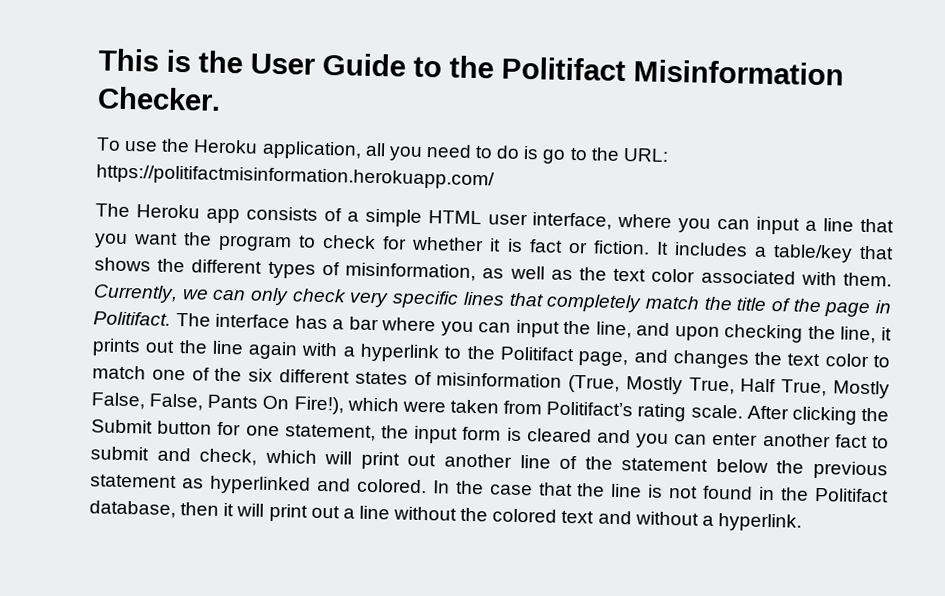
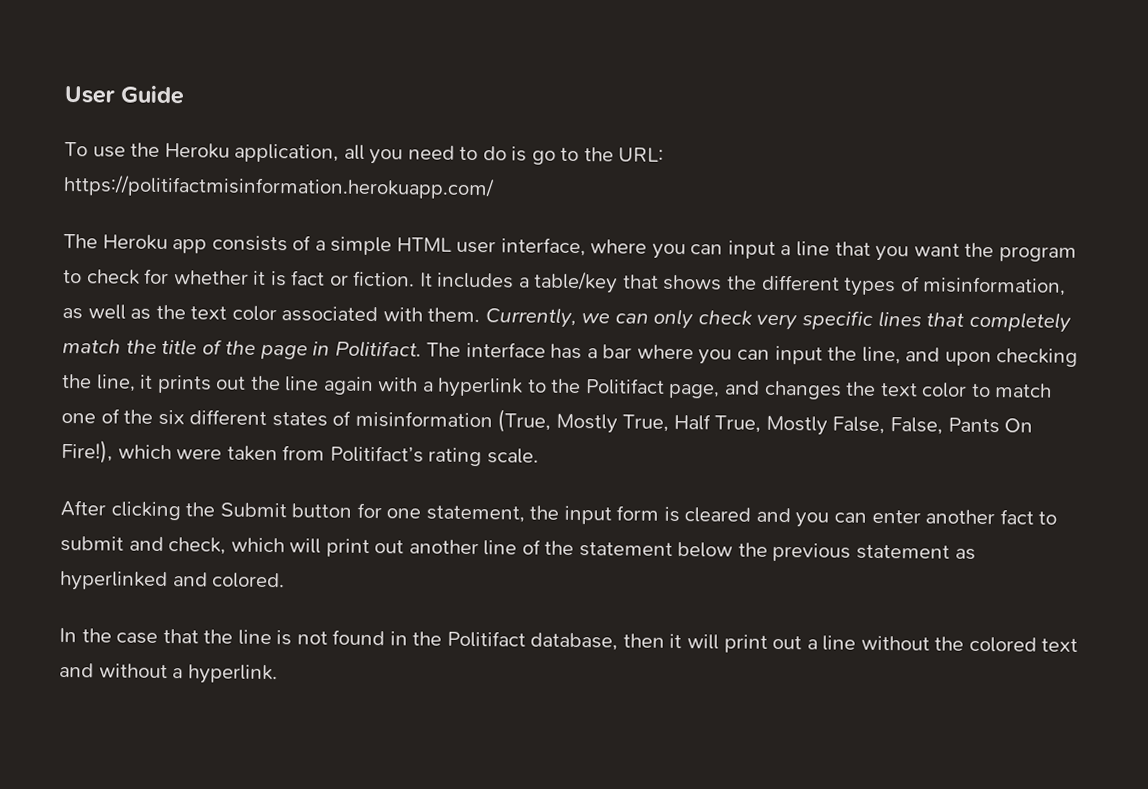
- This is the User Guide to the Politifact Misinformation Checker.
+ User Guide
- The interface has a bar where you can input the line, and upon checking the line, it prints out the line again with a hyperlink to the Politifact page, and changes the text color to match one of the six different states of misinformation (True, Mostly True, Half True, Mostly False, False, Pants On Fire!), which were taken from Politifact’s rating scale. After clicking the Submit button for one statement, the input form is cleared and you can enter another fact to submit and check, which will print out another line of the statement below the previous statement as hyperlinked and colored. In the case that the line is not found in the Politifact database, then it will print out a line without the colored text and without a hyperlink.
+ The interface has a bar where you can input the line, and upon checking the line, it prints out the line again with a hyperlink to the Politifact page, and changes the text color to match one of the six different states of misinformation (True, Mostly True, Half True, Mostly False, False, Pants On Fire!), which were taken from Politifact’s rating scale.
+ After clicking the Submit button for one statement, the input form is cleared and you can enter another fact to submit and check, which will print out another line of the statement below the previous statement as hyperlinked and colored.
+ In the case that the line is not found in the Politifact database, then it will print out a line without the colored text and without a hyperlink.

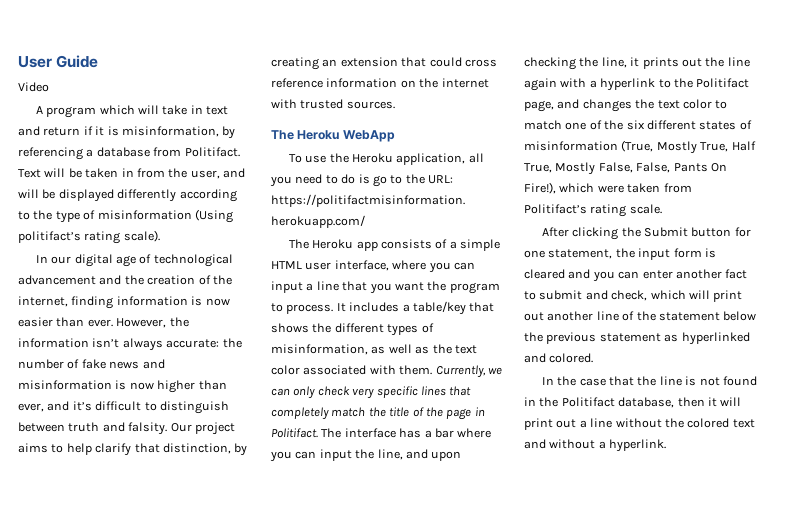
+ Video
+ A program which will take in text and return if it is misinformation, by referencing a database from Politifact. Text will be taken in from the user, and will be displayed differently according to the type of misinformation (Using politifact’s rating scale).
+ In our digital age of technological advancement and the creation of the internet, finding information is now easier than ever. However, the information isn’t always accurate: the number of fake news and misinformation is now higher than ever, and it’s difficult to distinguish between truth and falsity. Our project aims to help clarify that distinction, by creating an extension that could cross reference information on the internet with trusted sources.
+ The Heroku WebApp
- The Heroku app consists of a simple HTML user interface, where you can input a line that you want the program to check for whether it is fact or fiction.
+ The Heroku app consists of a simple HTML user interface, where you can input a line that you want the program to process.

